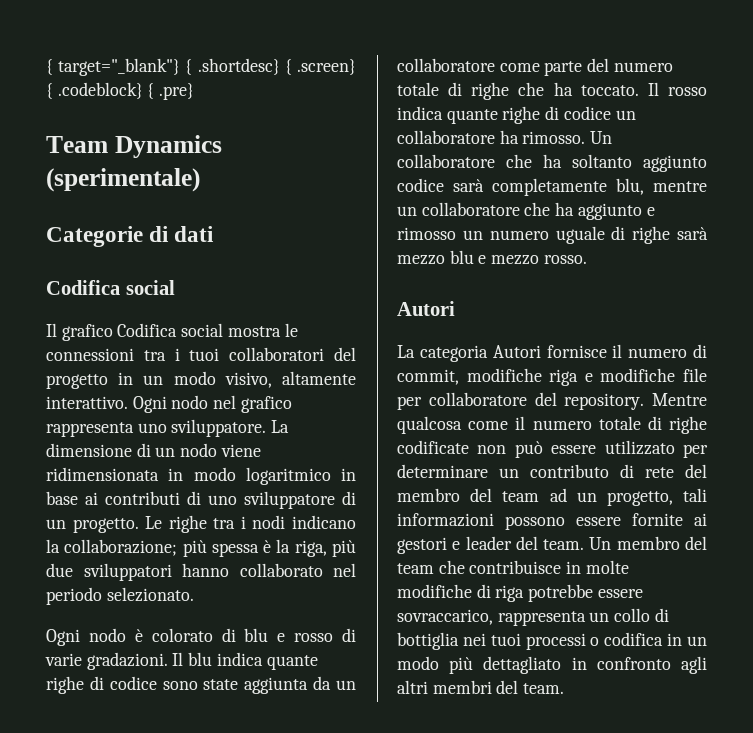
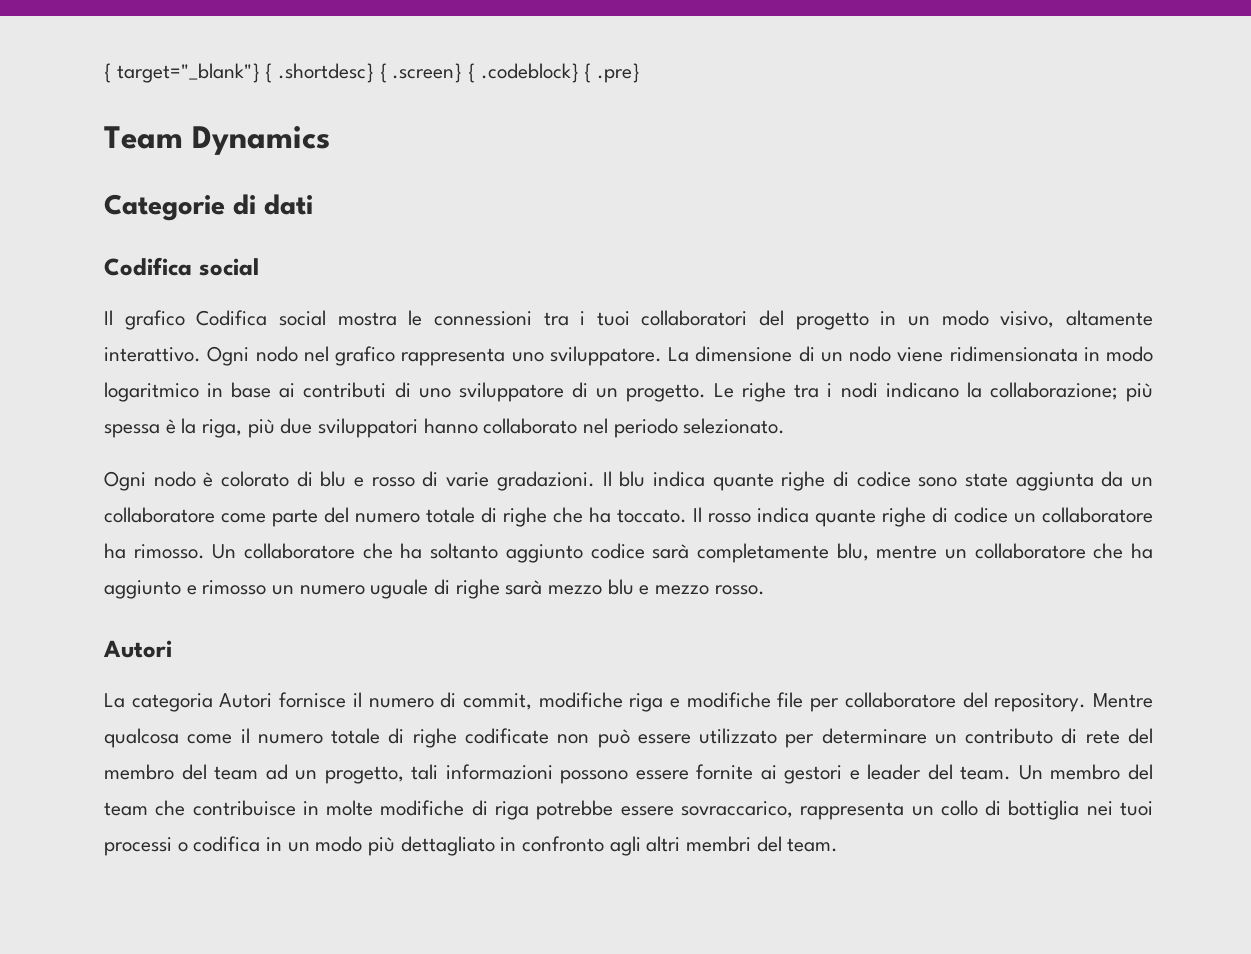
- Team Dynamics (sperimentale)
+ Team Dynamics

